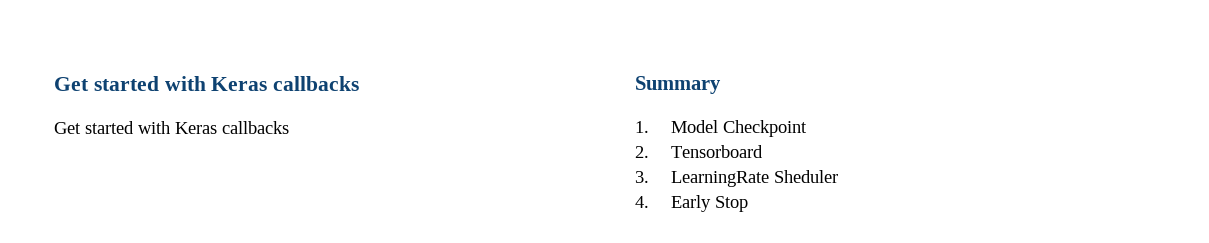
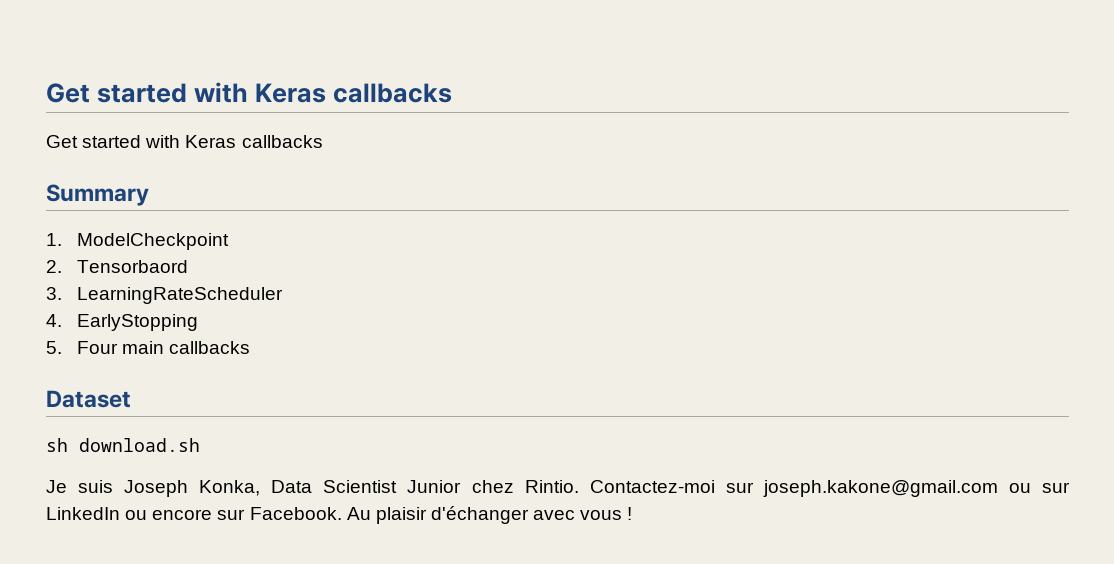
- 1. Model Checkpoint
+ 1. ModelCheckpoint
- 2. Tensorboard
+ 2. Tensorbaord
- 3. LearningRate Sheduler
+ 3. LearningRateScheduler
- 4. Early Stop
+ 4. EarlyStopping
+ 5. Four main callbacks
+ Dataset
+ sh download.sh
+ Je suis Joseph Konka, Data Scientist Junior chez Rintio. Contactez-moi sur joseph.kakone@gmail.com ou sur LinkedIn ou encore sur Facebook. Au plaisir d'échanger avec vous !

